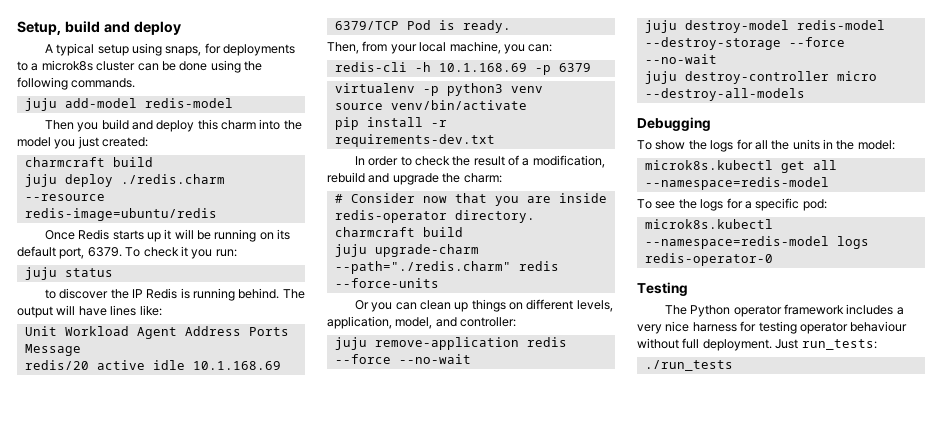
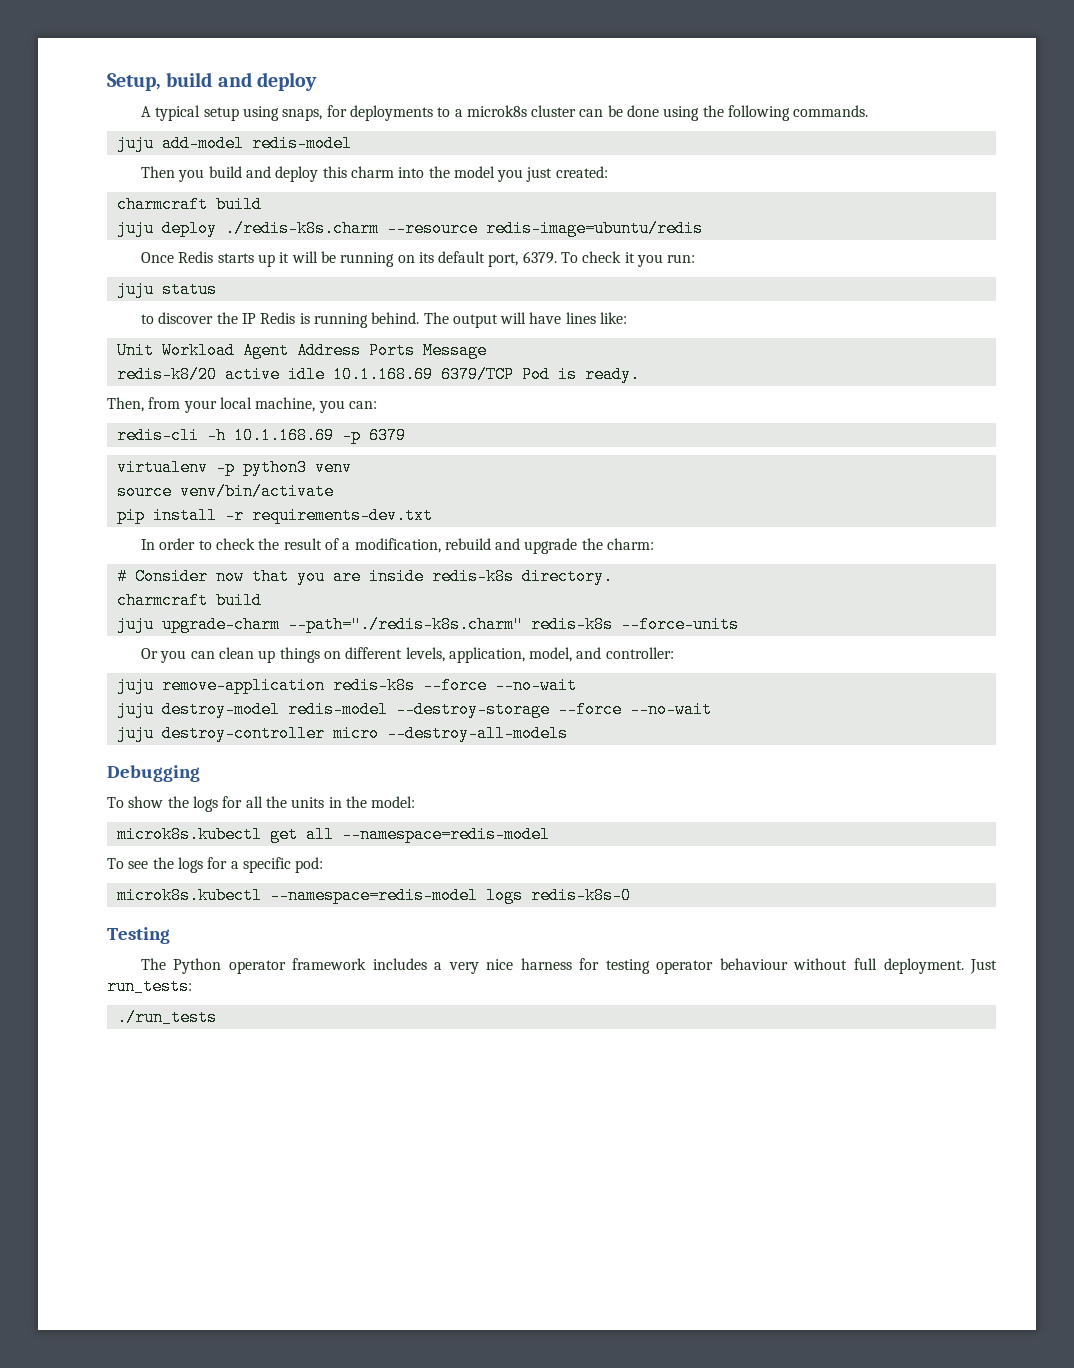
- juju deploy ./redis.charm --resource redis-image=ubuntu/redis
+ juju deploy ./redis-k8s.charm --resource redis-image=ubuntu/redis
- redis/20 active idle 10.1.168.69 6379/TCP Pod is ready.
+ redis-k8/20 active idle 10.1.168.69 6379/TCP Pod is ready.
- # Consider now that you are inside redis-operator directory.
+ # Consider now that you are inside redis-k8s directory.
- juju upgrade-charm --path="./redis.charm" redis --force-units
+ juju upgrade-charm --path="./redis-k8s.charm" redis-k8s --force-units
- juju remove-application redis --force --no-wait
+ juju remove-application redis-k8s --force --no-wait
- microk8s.kubectl --namespace=redis-model logs redis-operator-0
+ microk8s.kubectl --namespace=redis-model logs redis-k8s-0

